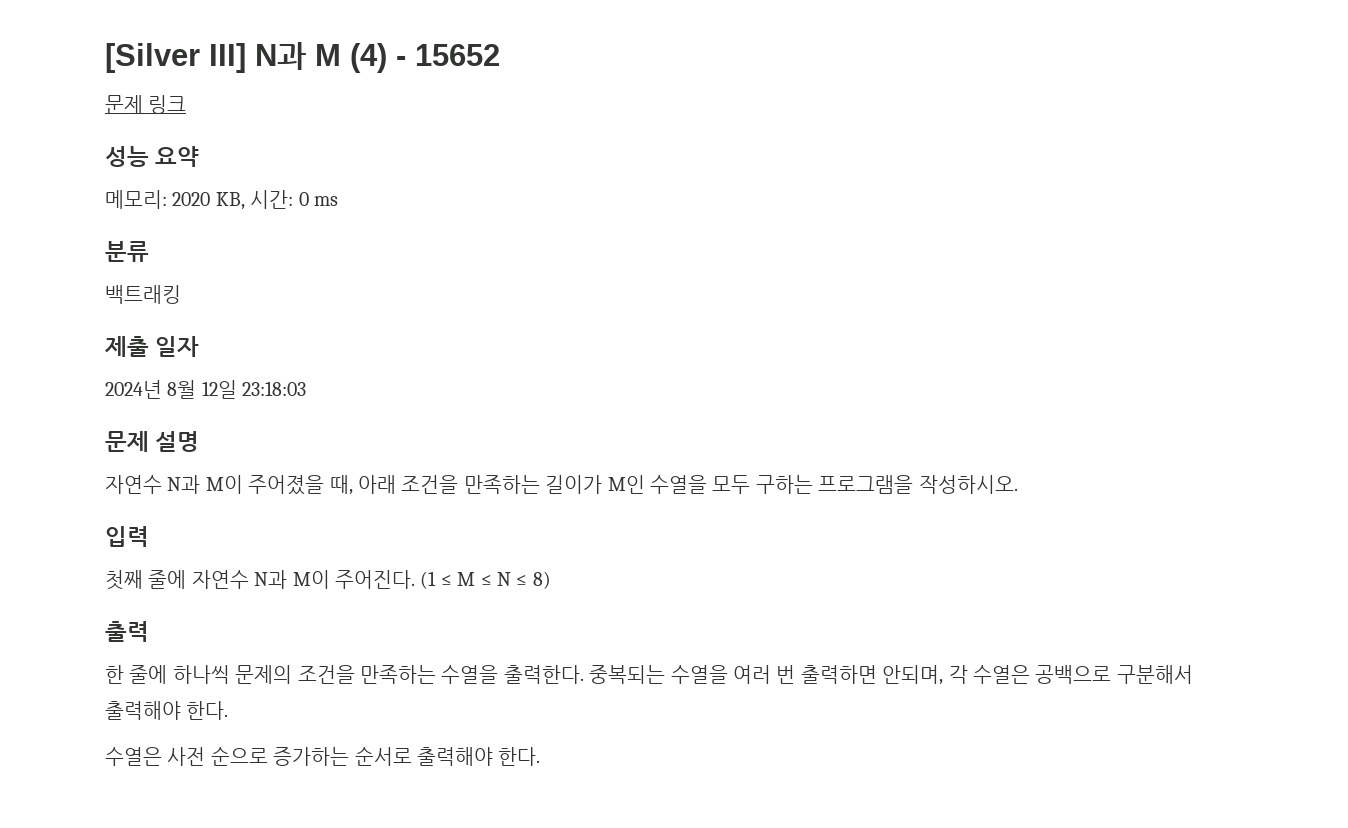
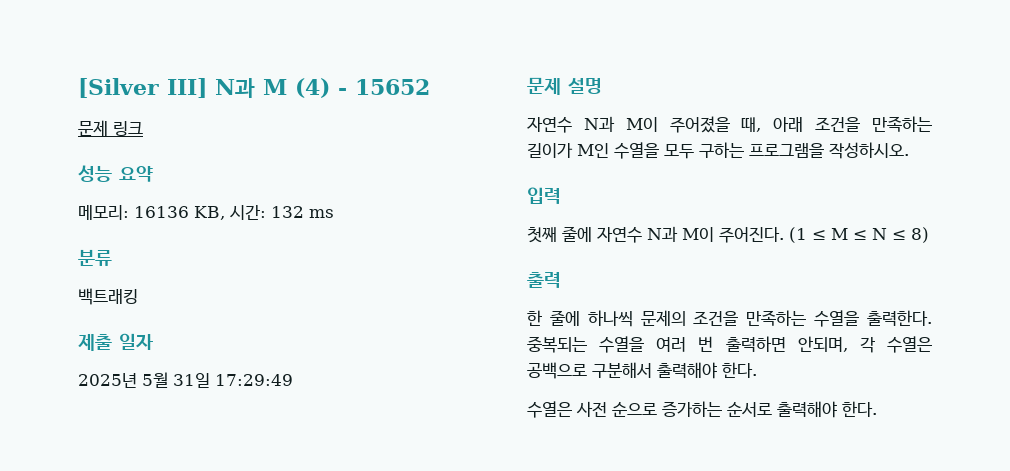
- 메모리: 2020 KB, 시간: 0 ms
+ 메모리: 16136 KB, 시간: 132 ms
- 2024년 8월 12일 23:18:03
+ 2025년 5월 31일 17:29:49

